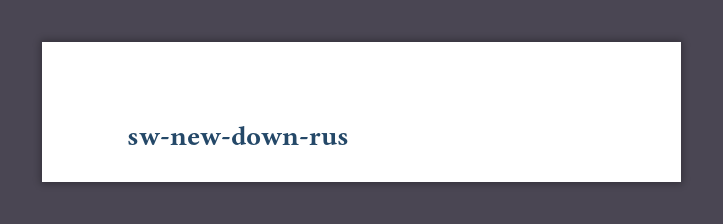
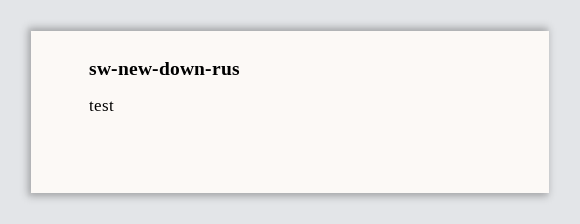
+ test

